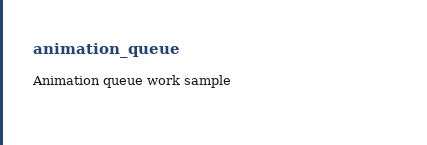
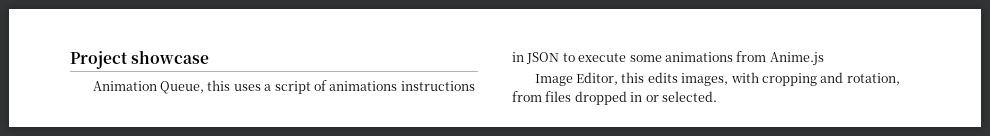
- animation_queue
+ Project showcase
- Animation queue work sample
+ Animation Queue, this uses a script of animations instructions in JSON to execute some animations from Anime.js
+ Image Editor, this edits images, with cropping and rotation, from files dropped in or selected.

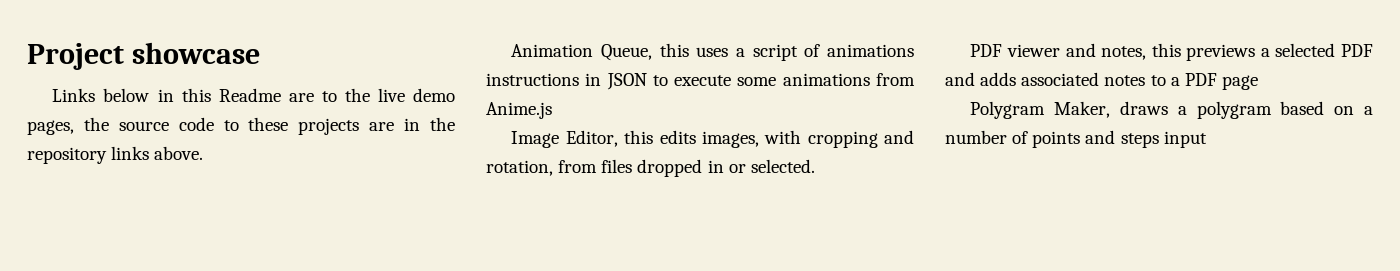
+ Links below in this Readme are to the live demo pages, the source code to these projects are in the repository links above.
+ PDF viewer and notes, this previews a selected PDF and adds associated notes to a PDF page
+ Polygram Maker, draws a polygram based on a number of points and steps input

